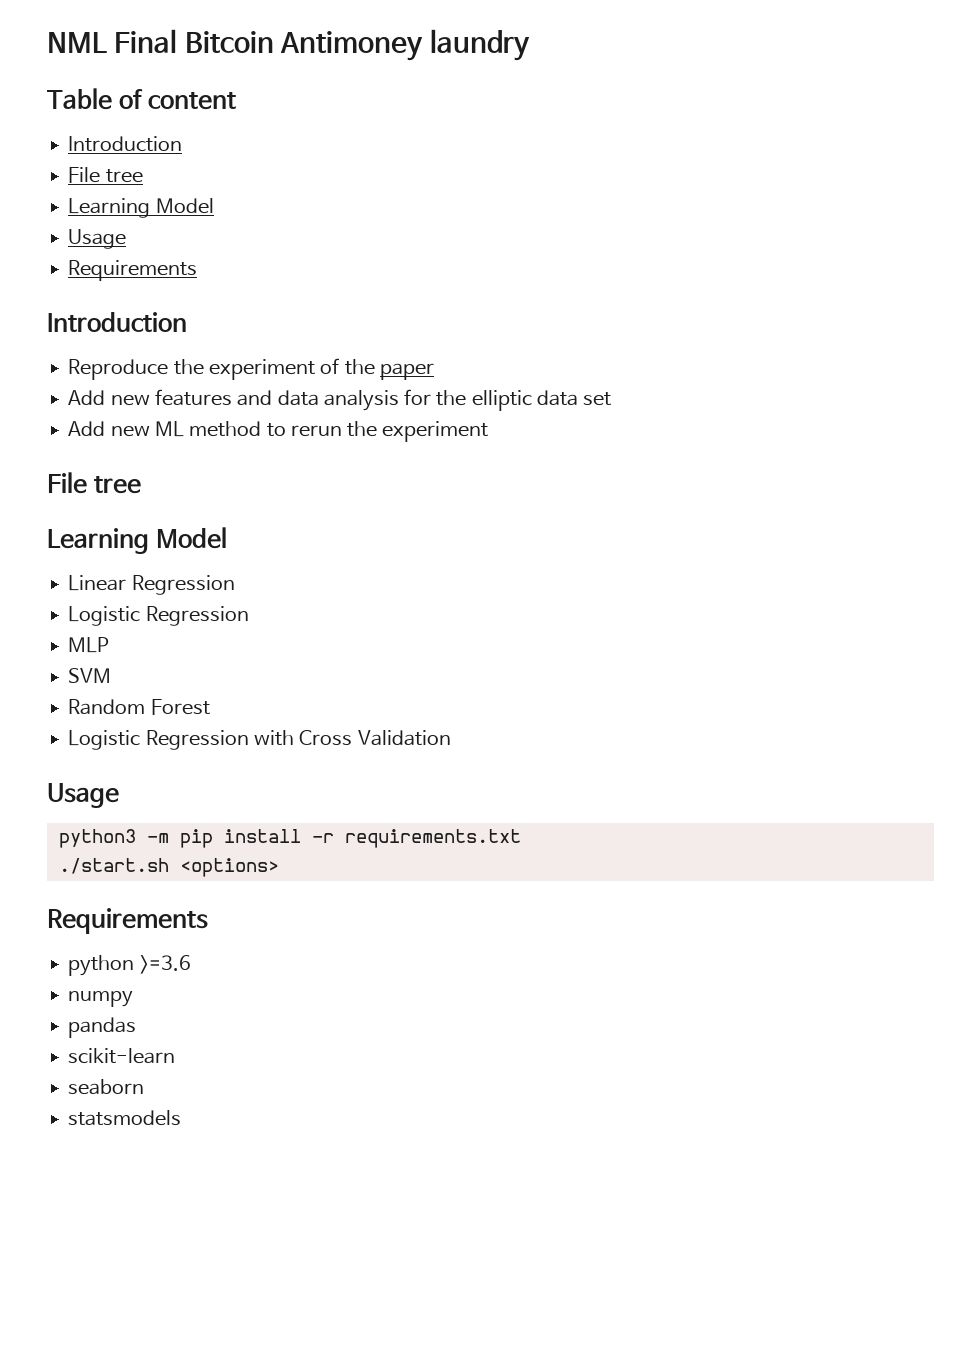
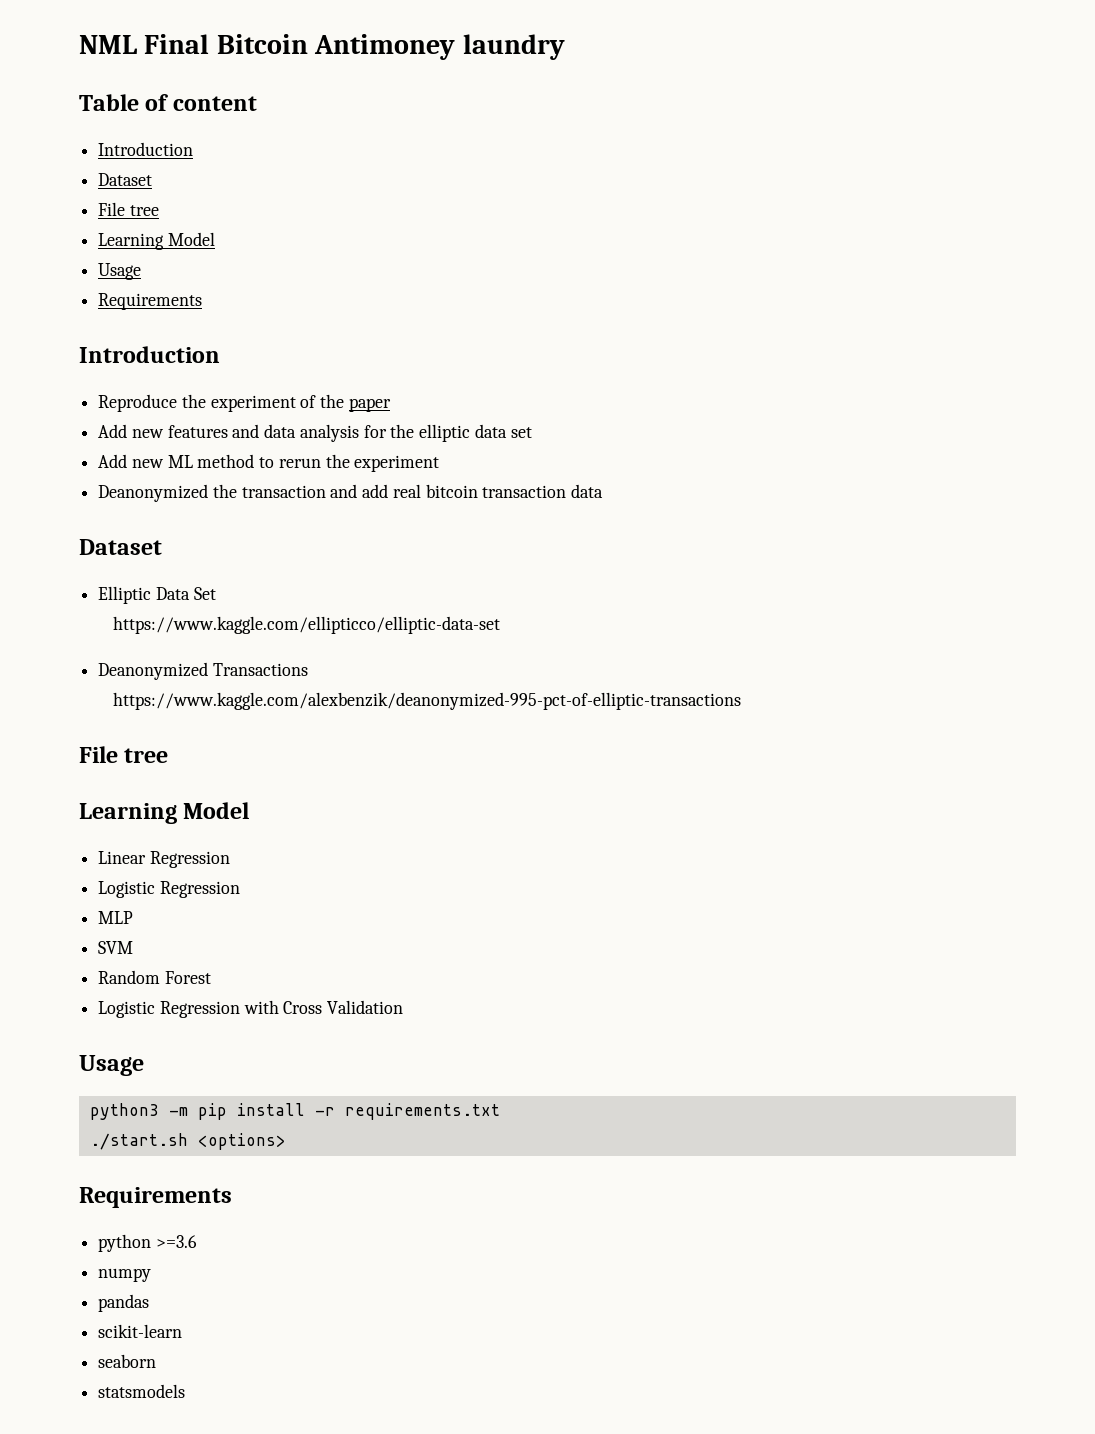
  Table of content
  Introduction
+ Dataset
+ Deanonymized the transaction and add real bitcoin transaction data
+ Dataset
+ Elliptic Data Set
+ https://www.kaggle.com/ellipticco/elliptic-data-set
+ Deanonymized Transactions
+ https://www.kaggle.com/alexbenzik/deanonymized-995-pct-of-elliptic-transactions

